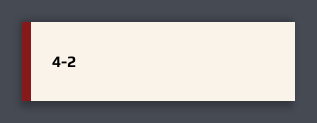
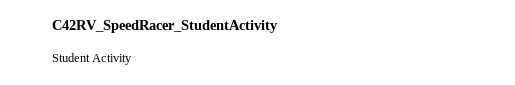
- 4-2
+ C42RV_SpeedRacer_StudentActivity
+ Student Activity

